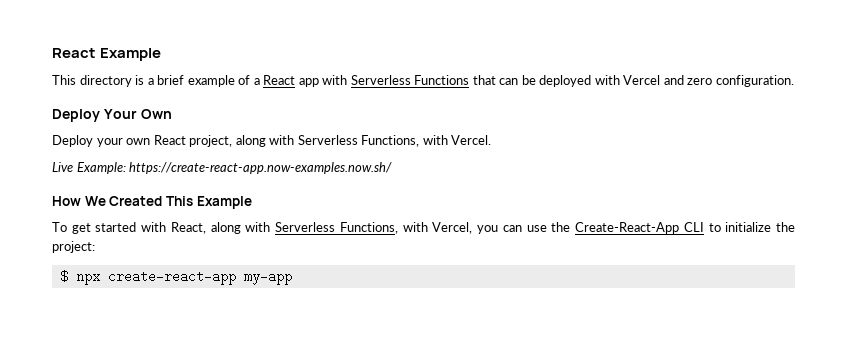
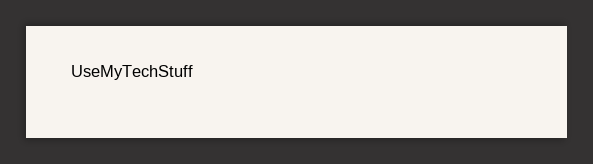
- React Example
- This directory is a brief example of a React app with Serverless Functions that can be deployed with Vercel and zero configuration.
- Deploy Your Own
- Deploy your own React project, along with Serverless Functions, with Vercel.
- Live Example: https://create-react-app.now-examples.now.sh/
- How We Created This Example
- To get started with React, along with Serverless Functions, with Vercel, you can use the Create-React-App CLI to initialize the project:
- $ npx create-react-app my-app
+ UseMyTechStuff

